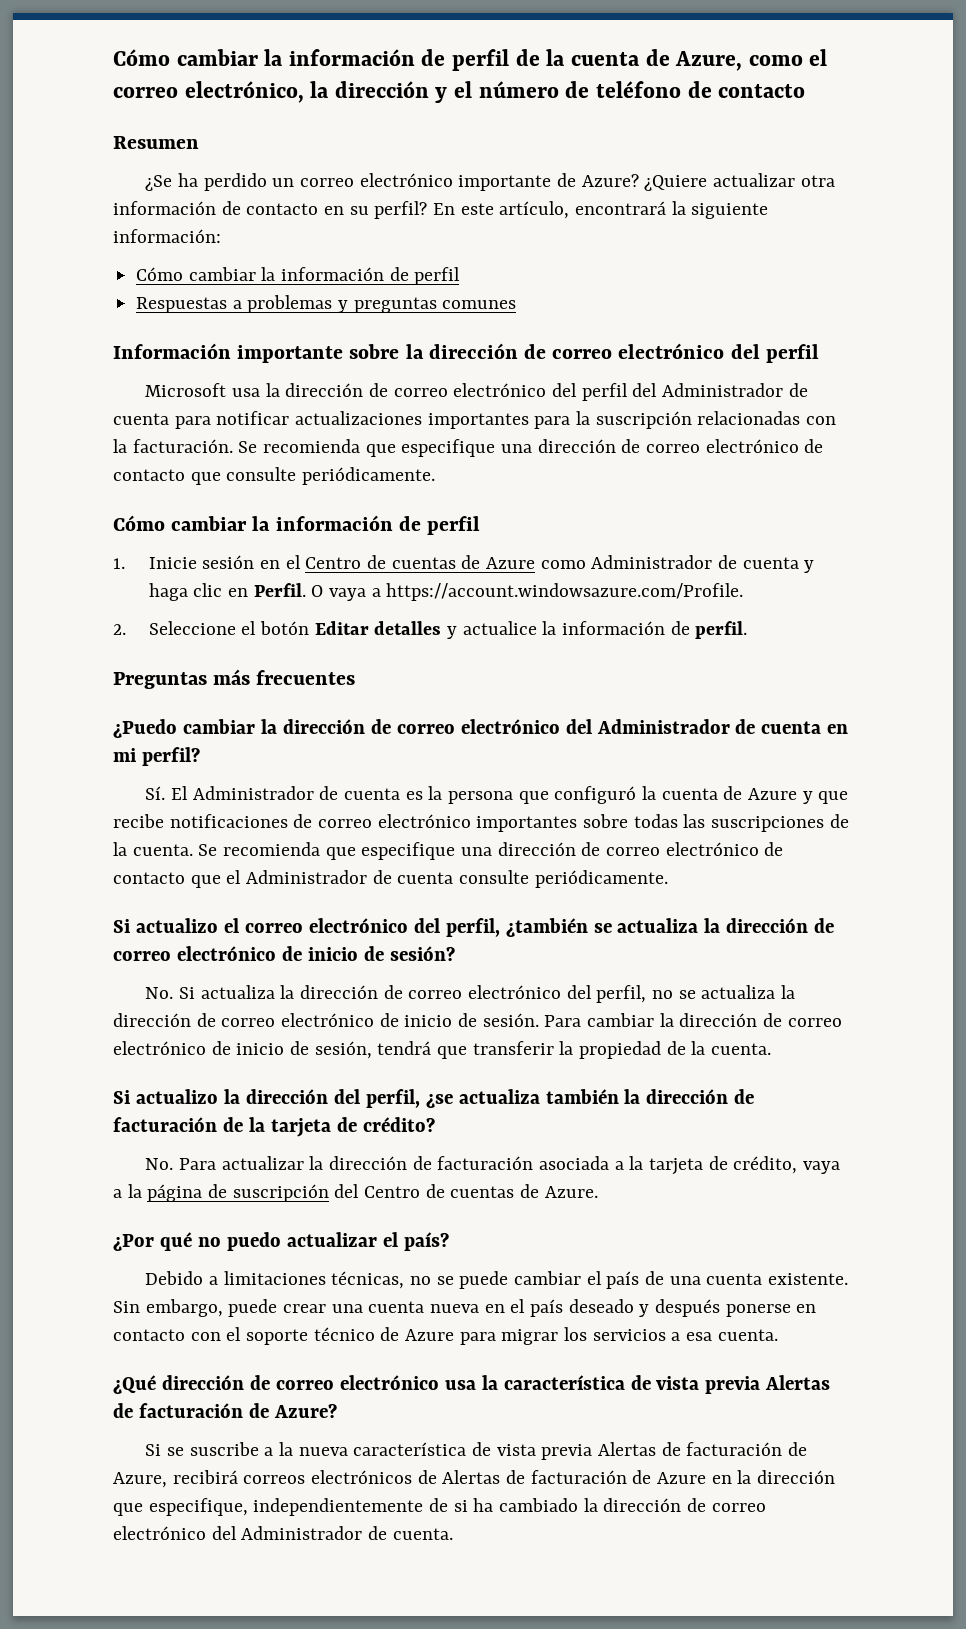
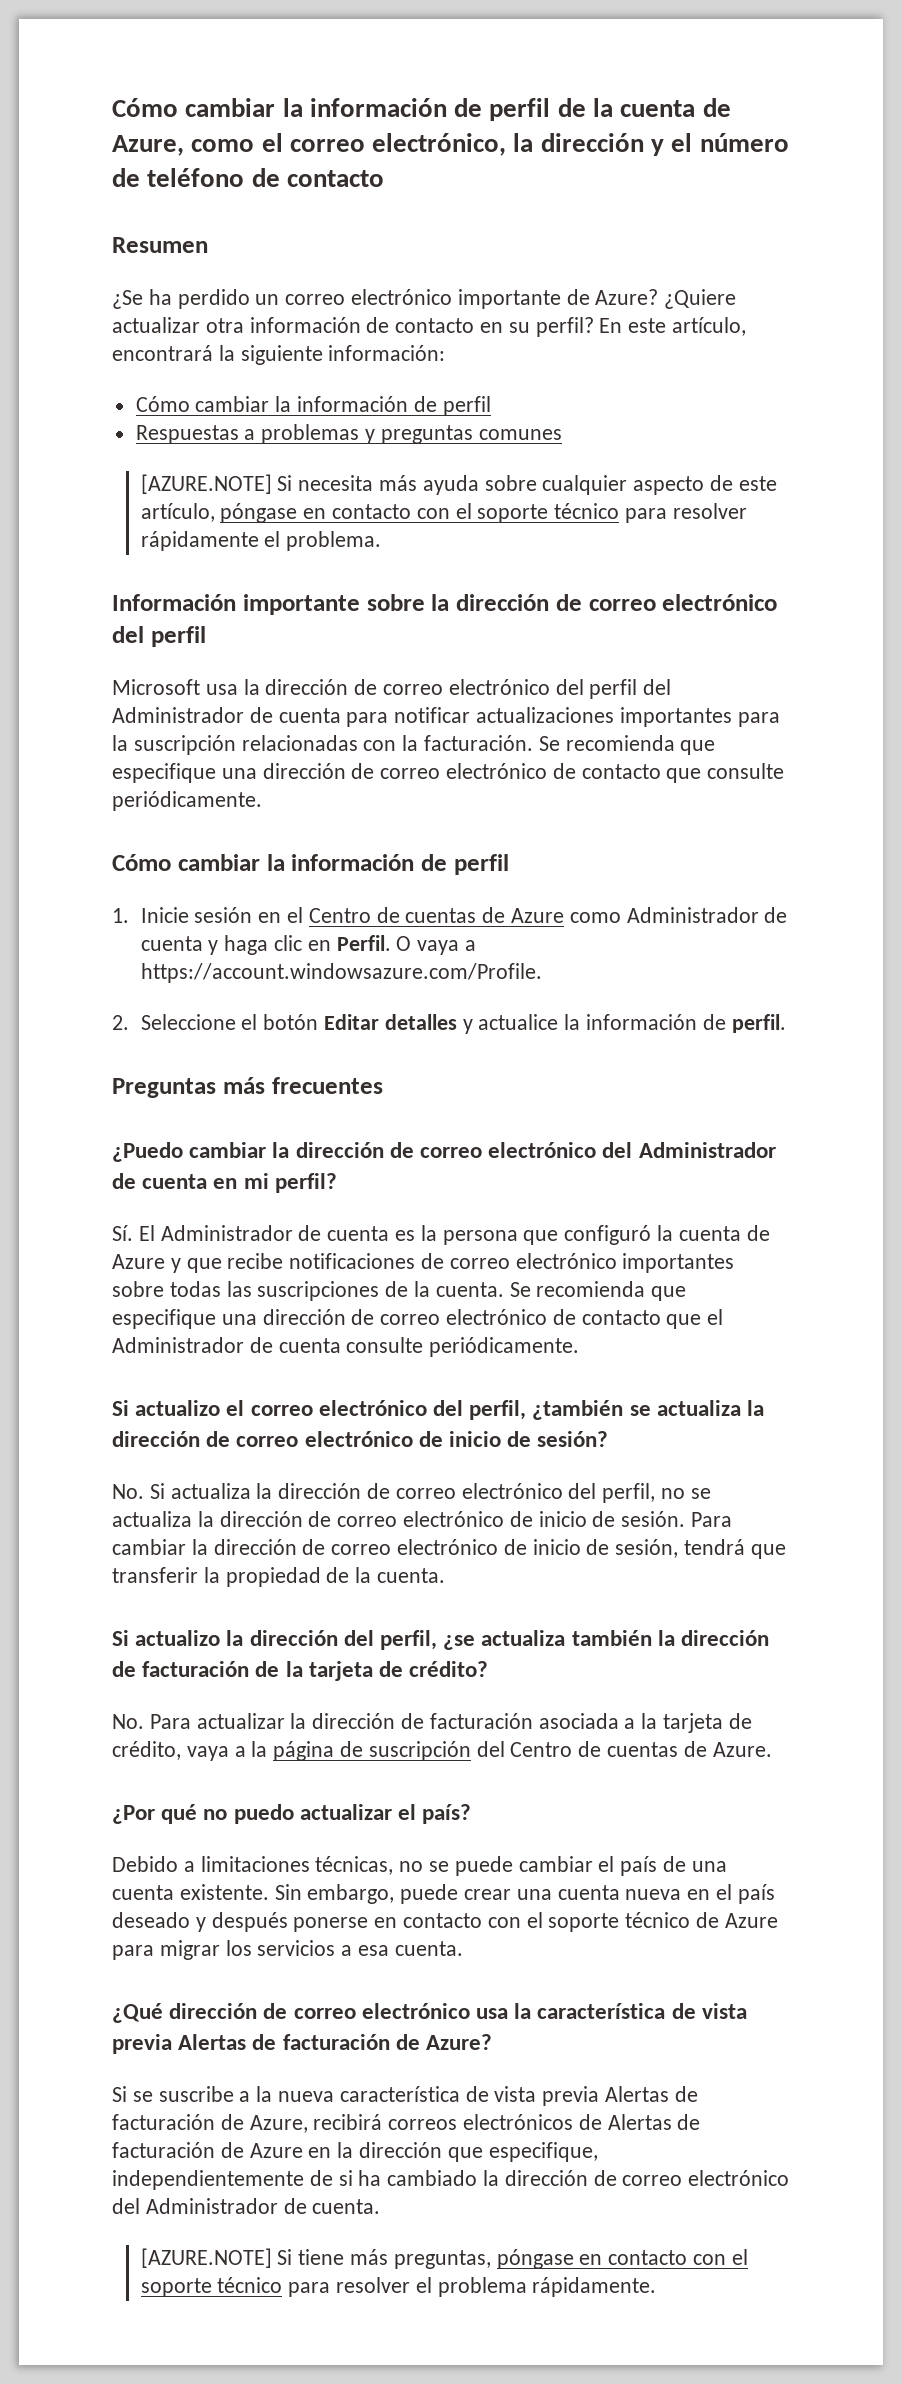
+ [AZURE.NOTE] Si necesita más ayuda sobre cualquier aspecto de este artículo, póngase en contacto con el soporte técnico para resolver rápidamente el problema.
+ [AZURE.NOTE] Si tiene más preguntas, póngase en contacto con el soporte técnico para resolver el problema rápidamente.

